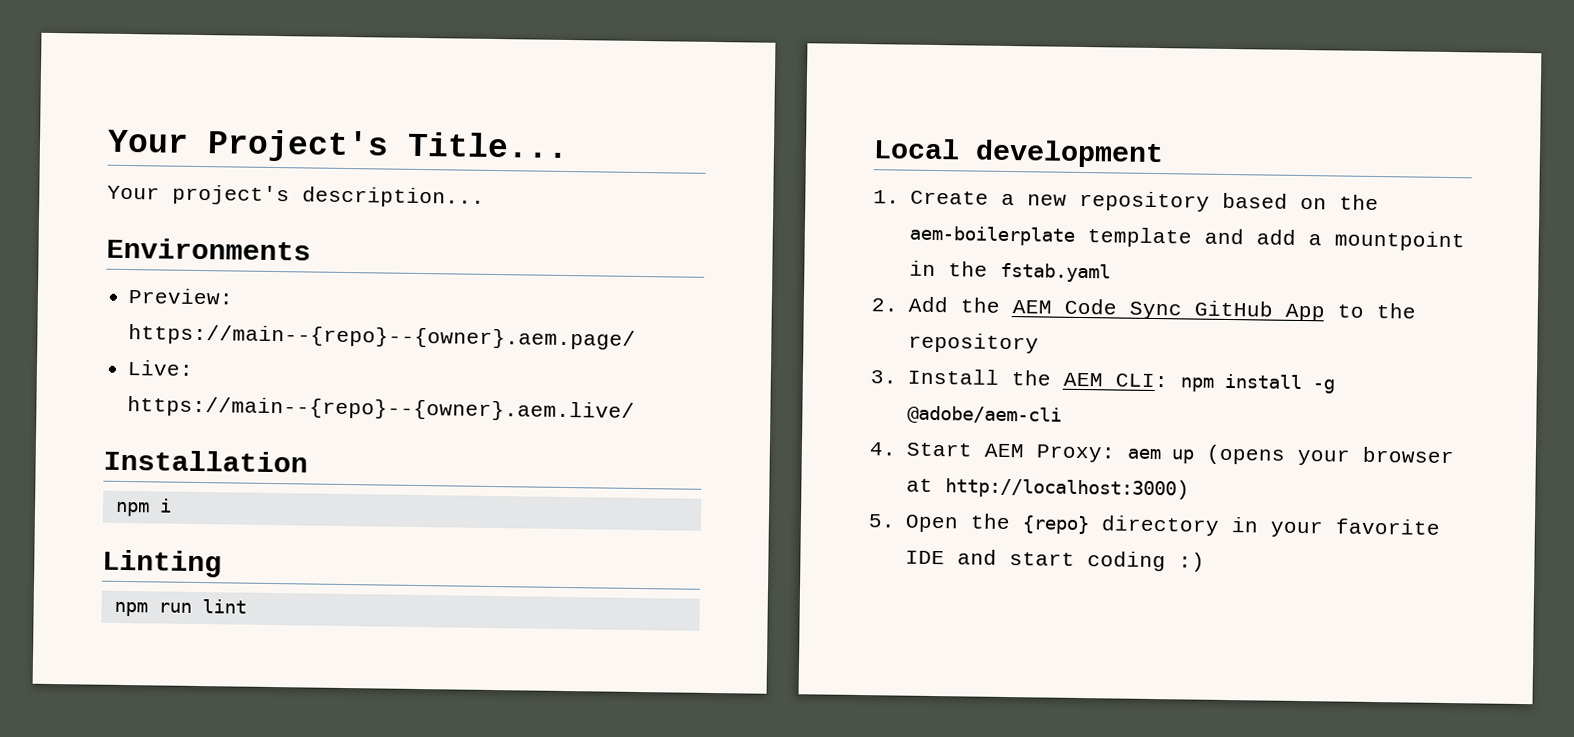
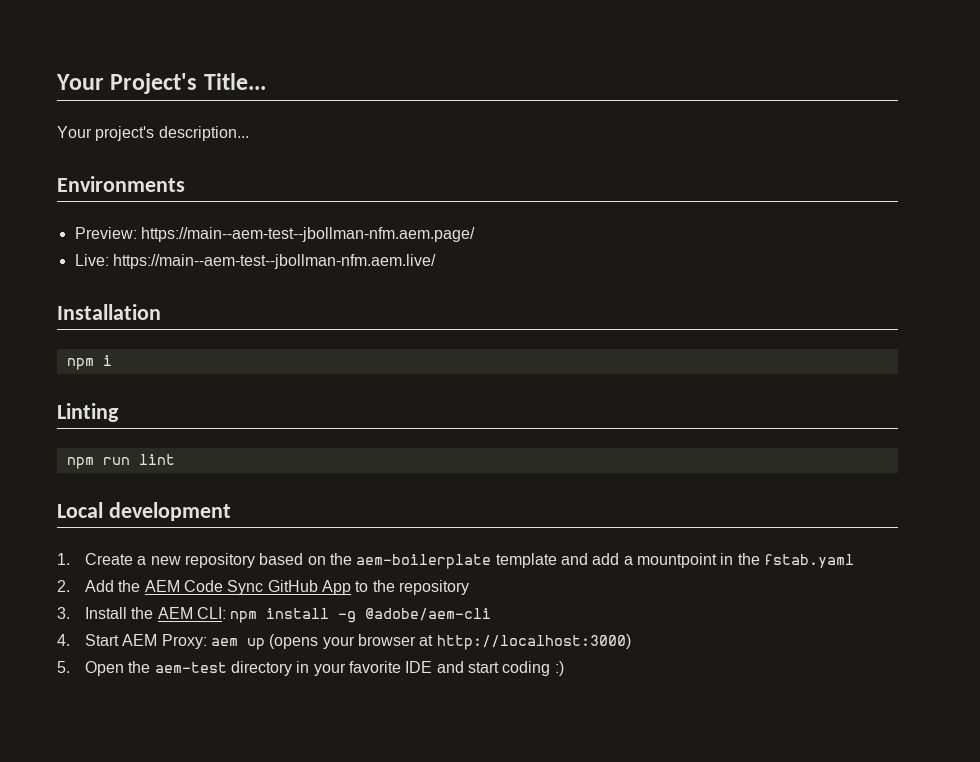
- Preview: https://main--{repo}--{owner}.aem.page/
+ Preview: https://main--aem-test--jbollman-nfm.aem.page/
- Live: https://main--{repo}--{owner}.aem.live/
+ Live: https://main--aem-test--jbollman-nfm.aem.live/
- 5. Open the {repo} directory in your favorite IDE and start coding :)
+ 5. Open the aem-test directory in your favorite IDE and start coding :)

